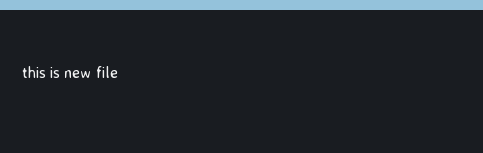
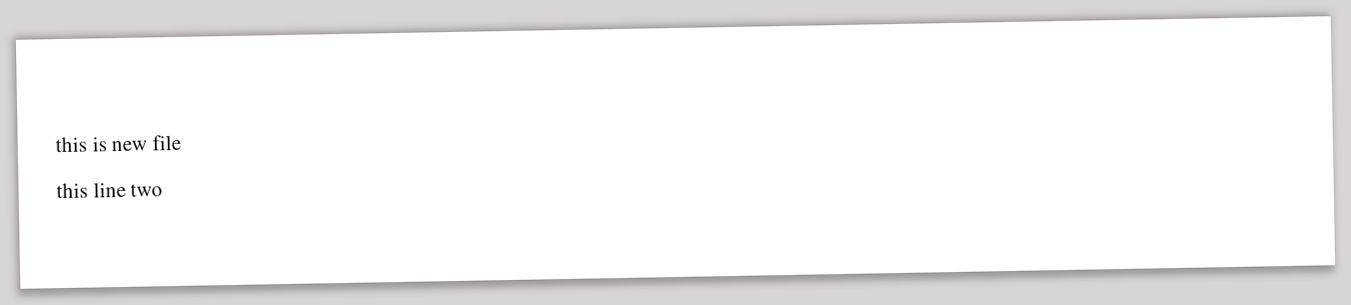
+ this line two

